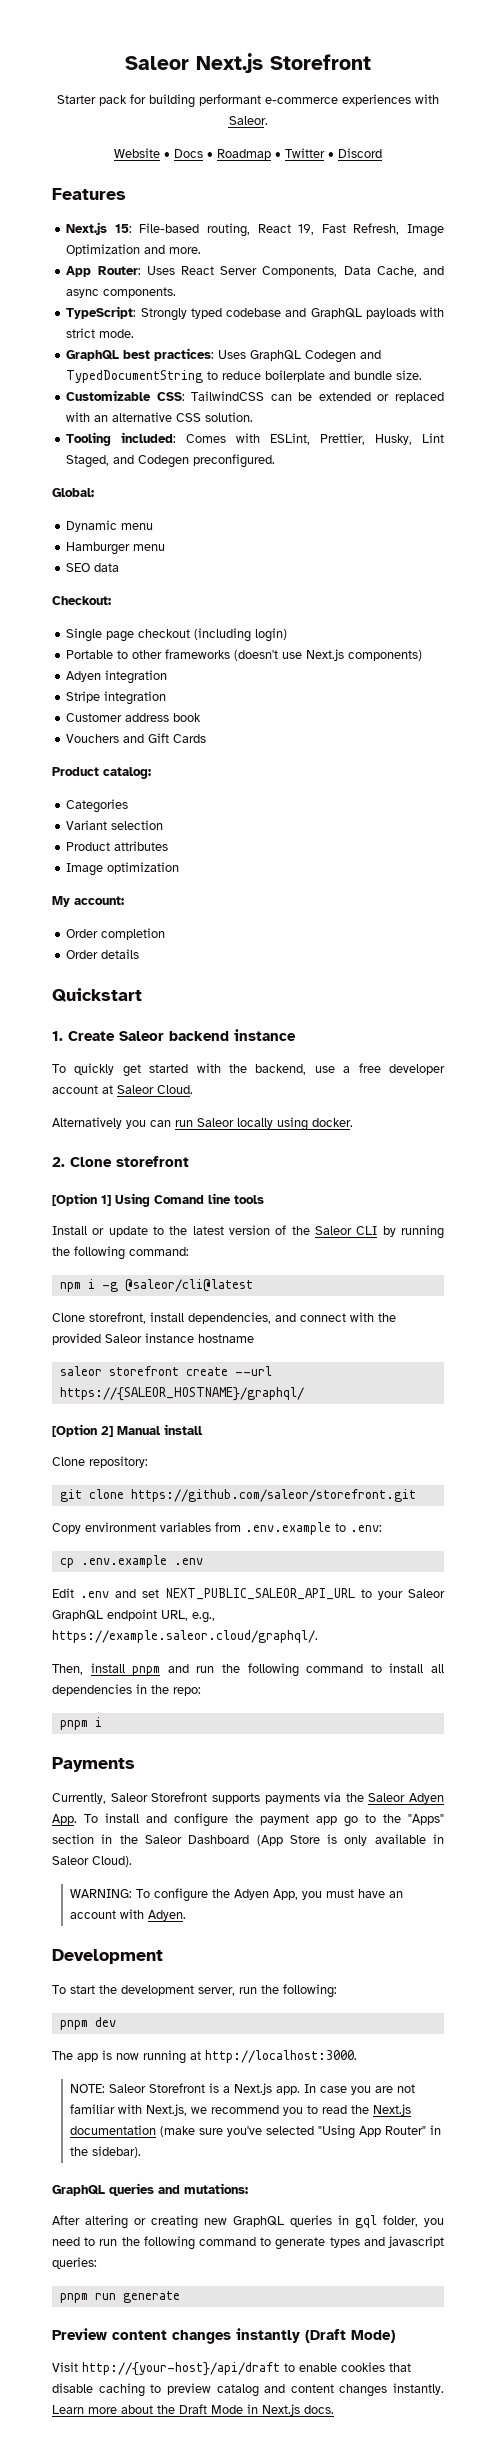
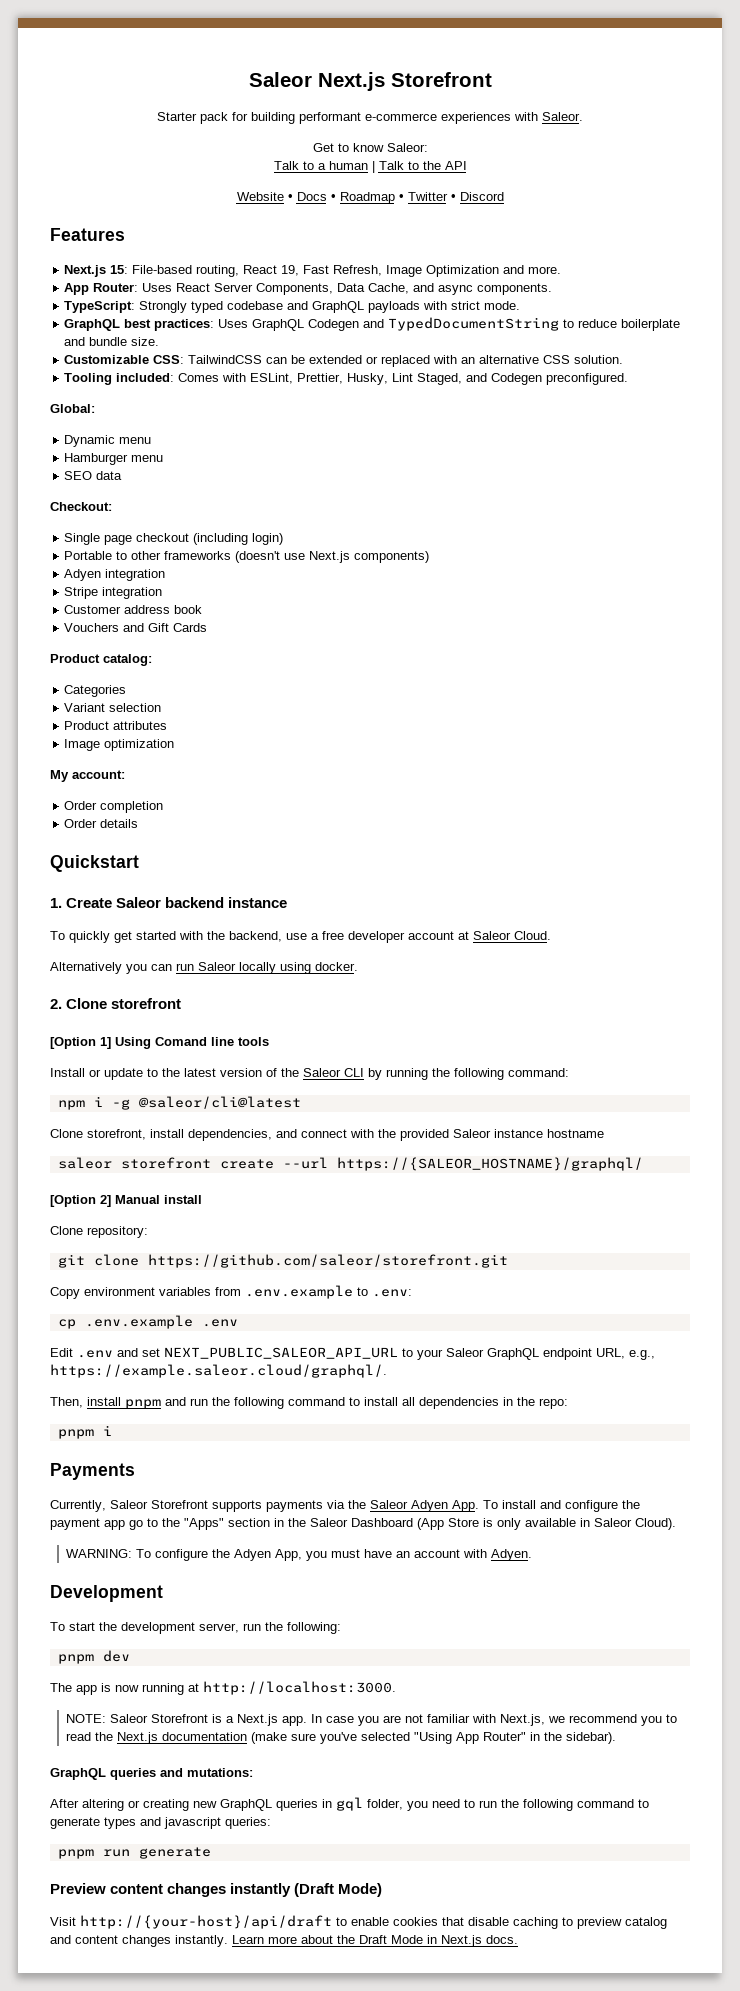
+ Get to know Saleor:
+ Talk to a human | Talk to the API

